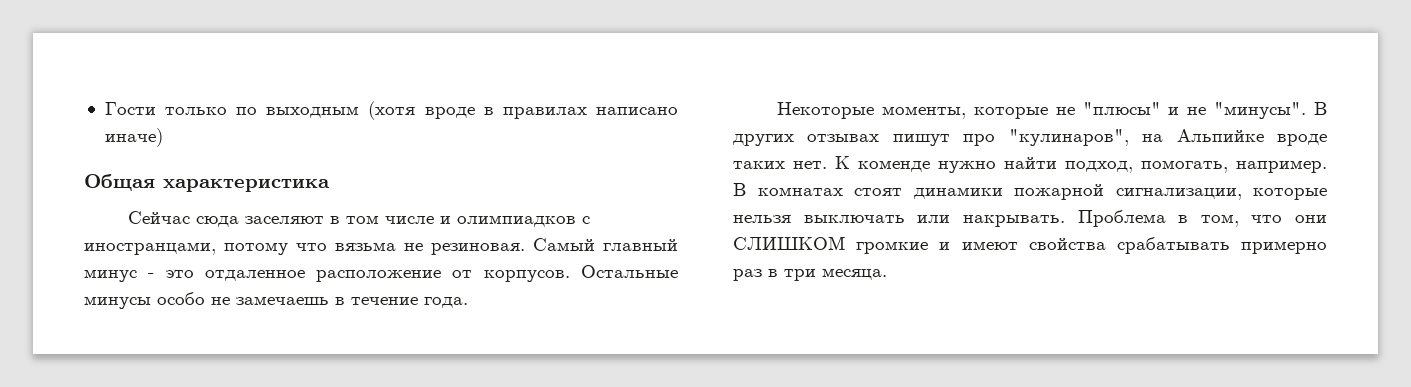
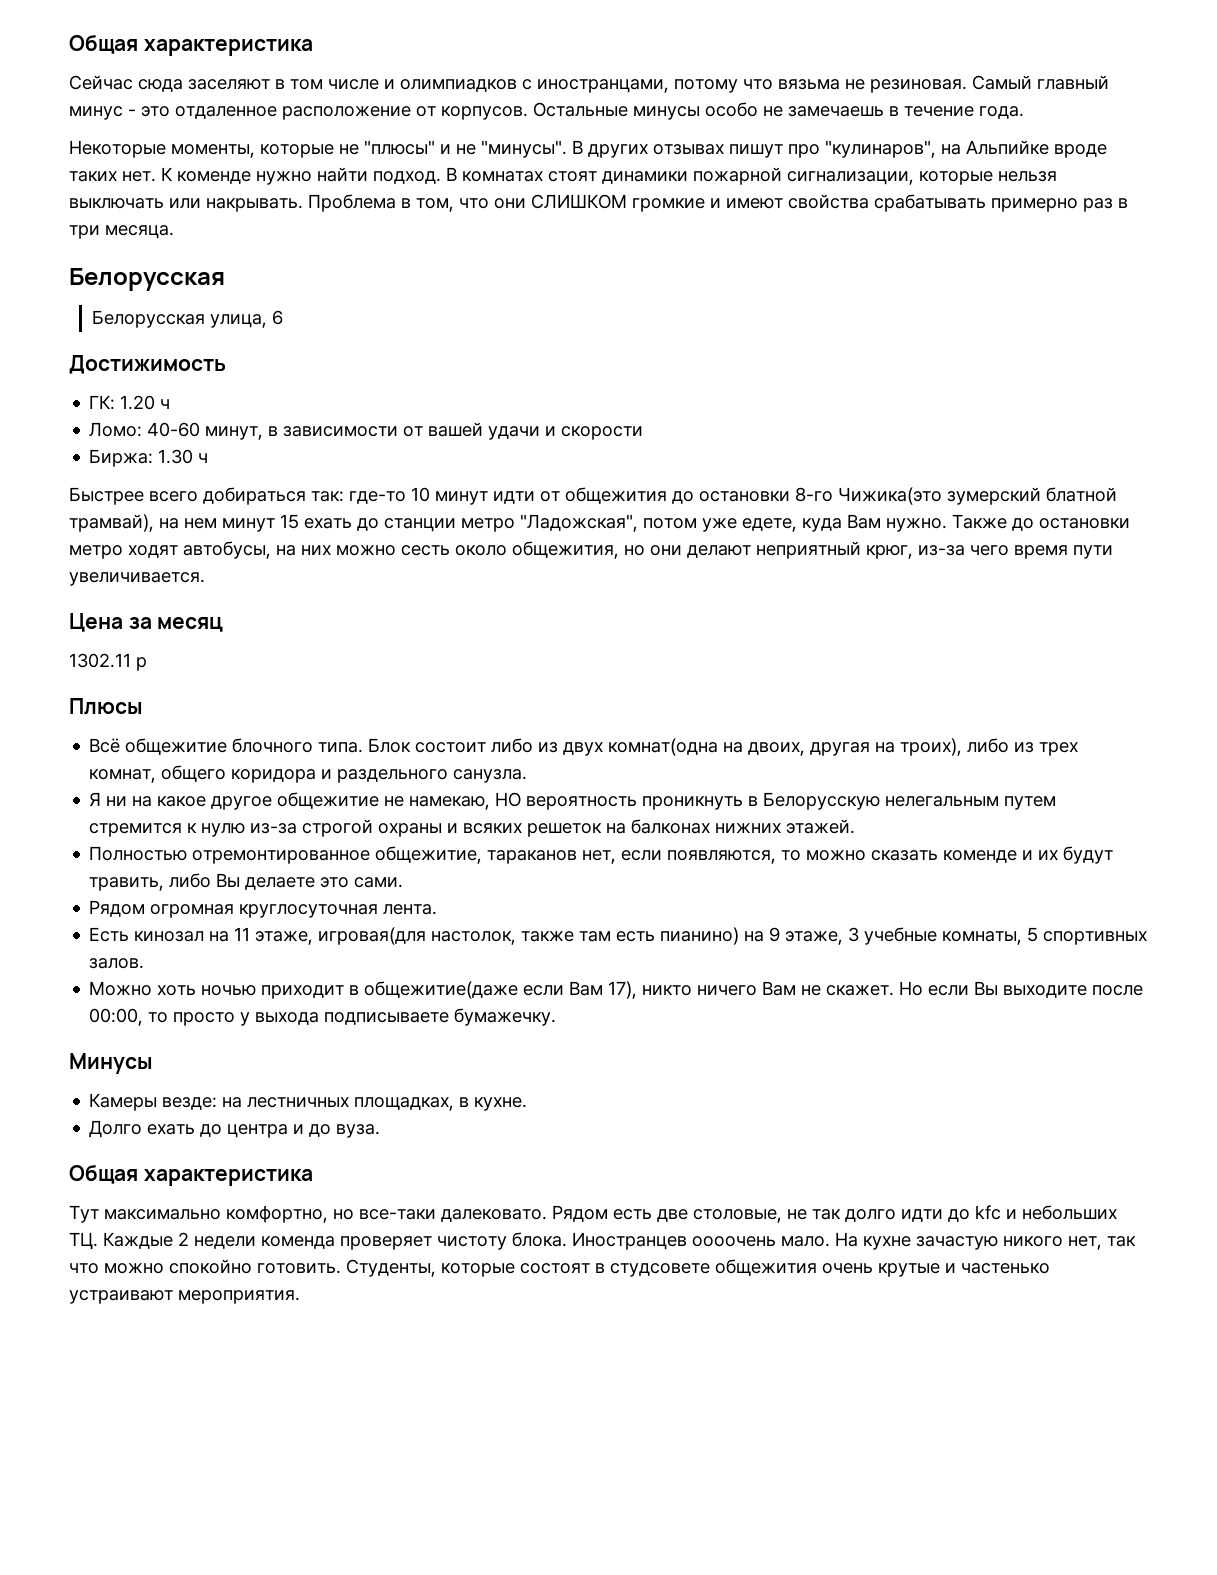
- Гости только по выходным (хотя вроде в правилах написано иначе)
- К коменде нужно найти подход, помогать, например.
+ К коменде нужно найти подход.
  Проблема в том, что они СЛИШКОМ громкие и имеют свойства срабатывать примерно раз в три месяца.
+ Белорусская
+ Белорусская улица, 6
+ Достижимость
+ ГК: 1.20 ч
+ Ломо: 40-60 минут, в зависимости от вашей удачи и скорости
+ Биржа: 1.30 ч
+ Быстрее всего добираться так: где-то 10 минут идти от общежития до остановки 8-го Чижика(это зумерский блатной трамвай), на нем минут 15 ехать до станции метро "Ладожская", потом уже едете, куда Вам нужно. Также до остановки метро ходят автобусы, на них можно сесть около общежития, но они делают неприятный крюг, из-за чего время пути увеличивается.
+ Цена за месяц
+ 1302.11 р
+ Плюсы
+ Всё общежитие блочного типа. Блок состоит либо из двух комнат(одна на двоих, другая на троих), либо из трех комнат, общего коридора и раздельного санузла.
+ Я ни на какое другое общежитие не намекаю, НО вероятность проникнуть в Белорусскую нелегальным путем стремится к нулю из-за строгой охраны и всяких решеток на балконах нижних этажей.
+ Полностью отремонтированное общежитие, тараканов нет, если появляются, то можно сказать коменде и их будут травить, либо Вы делаете это сами.
+ Рядом огромная круглосуточная лента.
+ Есть кинозал на 11 этаже, игровая(для настолок, также там есть пианино) на 9 этаже, 3 учебные комнаты, 5 спортивных залов.
+ Можно хоть ночью приходит в общежитие(даже если Вам 17), никто ничего Вам не скажет. Но если Вы выходите после 00:00, то просто у выхода подписываете бумажечку.
+ Минусы
+ Камеры везде: на лестничных площадках, в кухне.
+ Долго ехать до центра и до вуза.
+ Общая характеристика
+ Тут максимально комфортно, но все-таки далековато. Рядом есть две столовые, не так долго идти до kfc и небольших ТЦ. Каждые 2 недели коменда проверяет чистоту блока. Иностранцев оооочень мало. На кухне зачастую никого нет, так что можно спокойно готовить. Студенты, которые состоят в студсовете общежития очень крутые и частенько устраивают мероприятия.

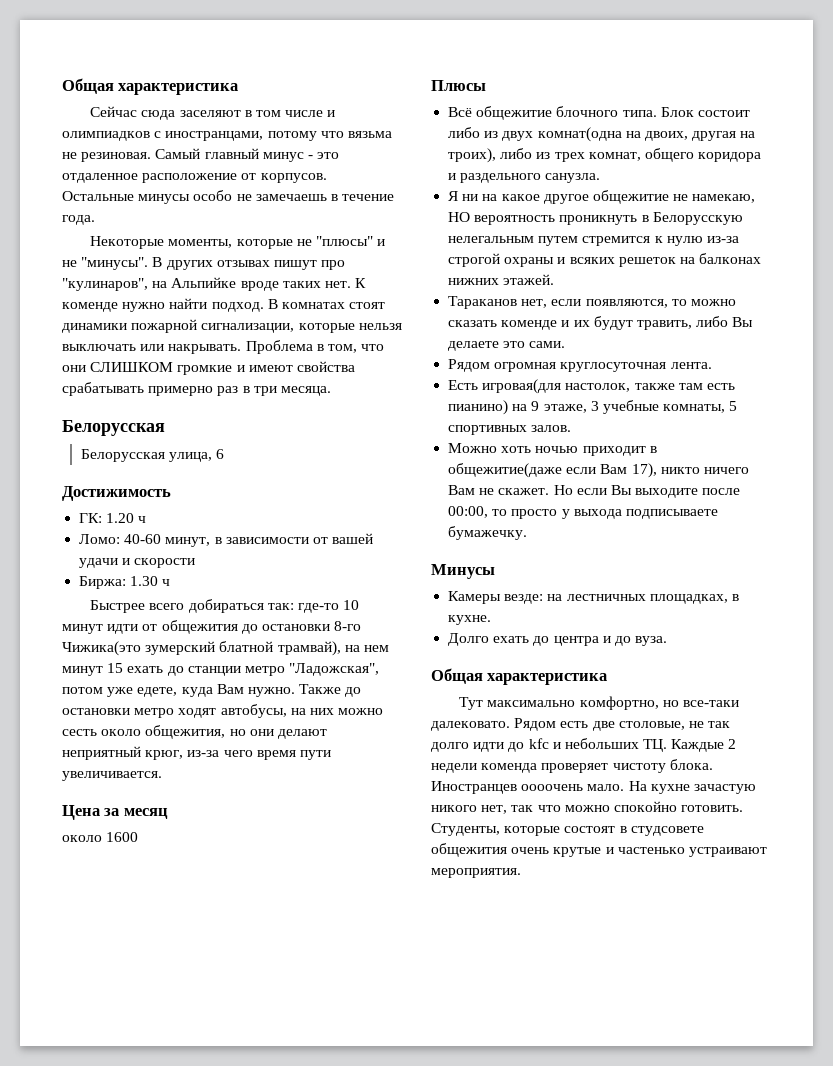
- 1302.11 р
+ около 1600
- Полностью отремонтированное общежитие, тараканов нет, если появляются, то можно сказать коменде и их будут травить, либо Вы делаете это сами.
+ Тараканов нет, если появляются, то можно сказать коменде и их будут травить, либо Вы делаете это сами.
- Есть кинозал на 11 этаже, игровая(для настолок, также там есть пианино) на 9 этаже, 3 учебные комнаты, 5 спортивных залов.
+ Есть игровая(для настолок, также там есть пианино) на 9 этаже, 3 учебные комнаты, 5 спортивных залов.

